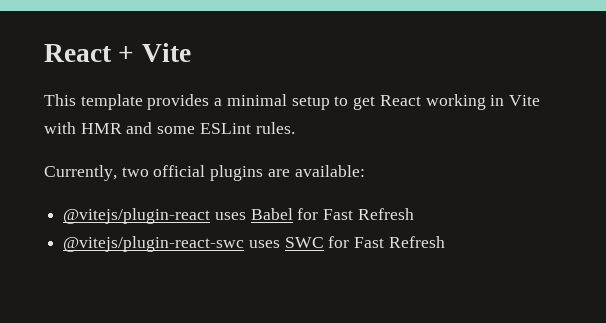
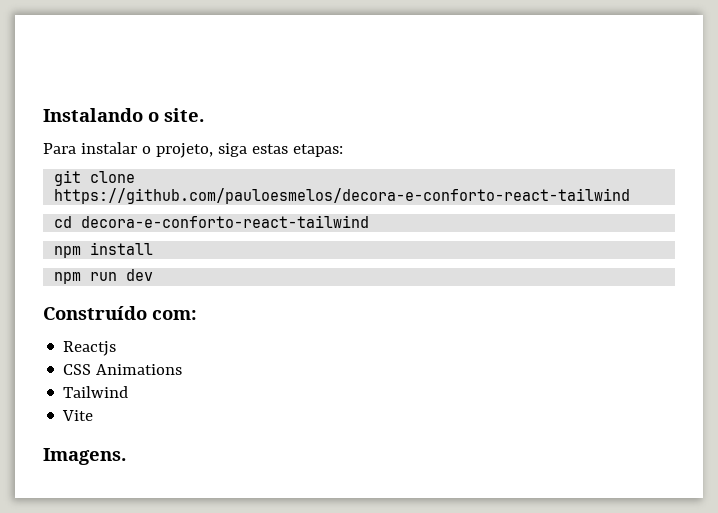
- React + Vite
- This template provides a minimal setup to get React working in Vite with HMR and some ESLint rules.
- Currently, two official plugins are available:
- @vitejs/plugin-react uses Babel for Fast Refresh
- @vitejs/plugin-react-swc uses SWC for Fast Refresh
+ Instalando o site.
+ Para instalar o projeto, siga estas etapas:
+ git clone https://github.com/pauloesmelos/decora-e-conforto-react-tailwind
+ cd decora-e-conforto-react-tailwind
+ npm install
+ npm run dev
+ Construído com:
+ Reactjs
+ CSS Animations
+ Tailwind
+ Vite
+ Imagens.

